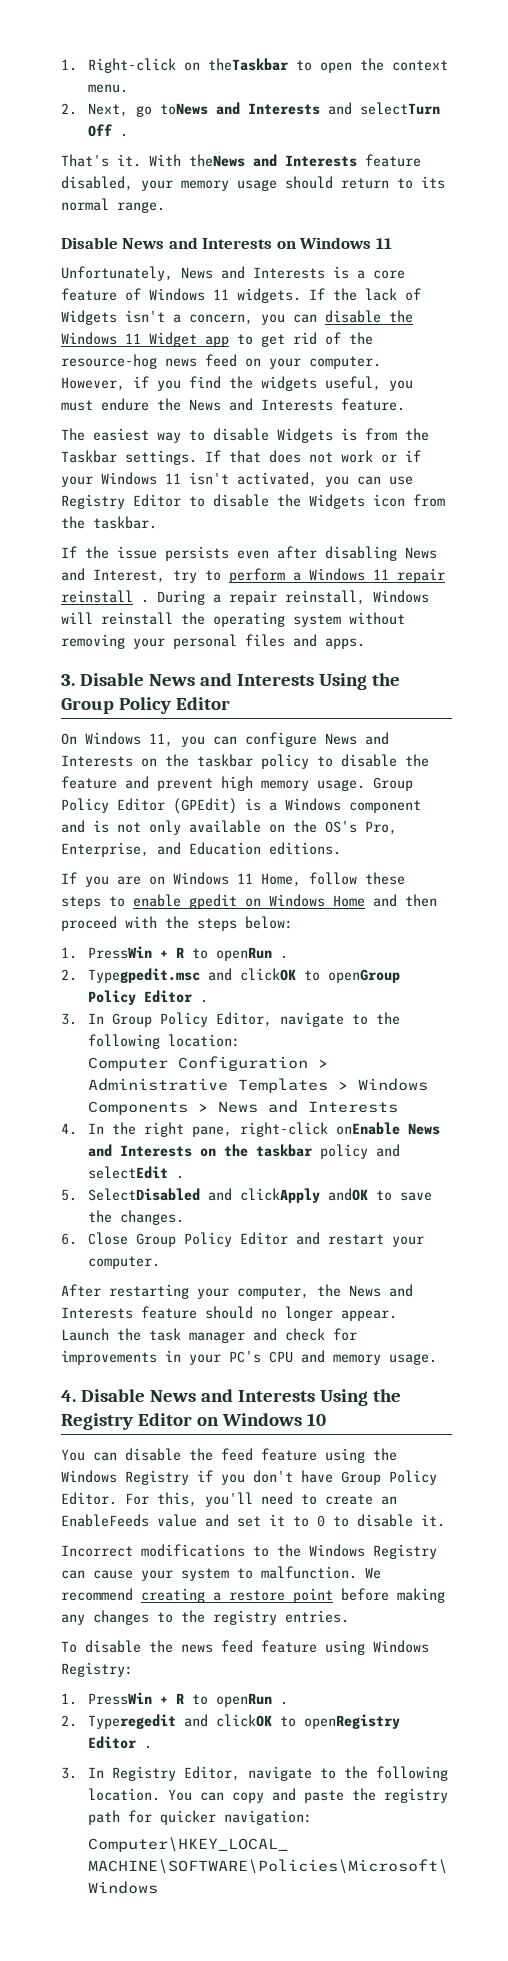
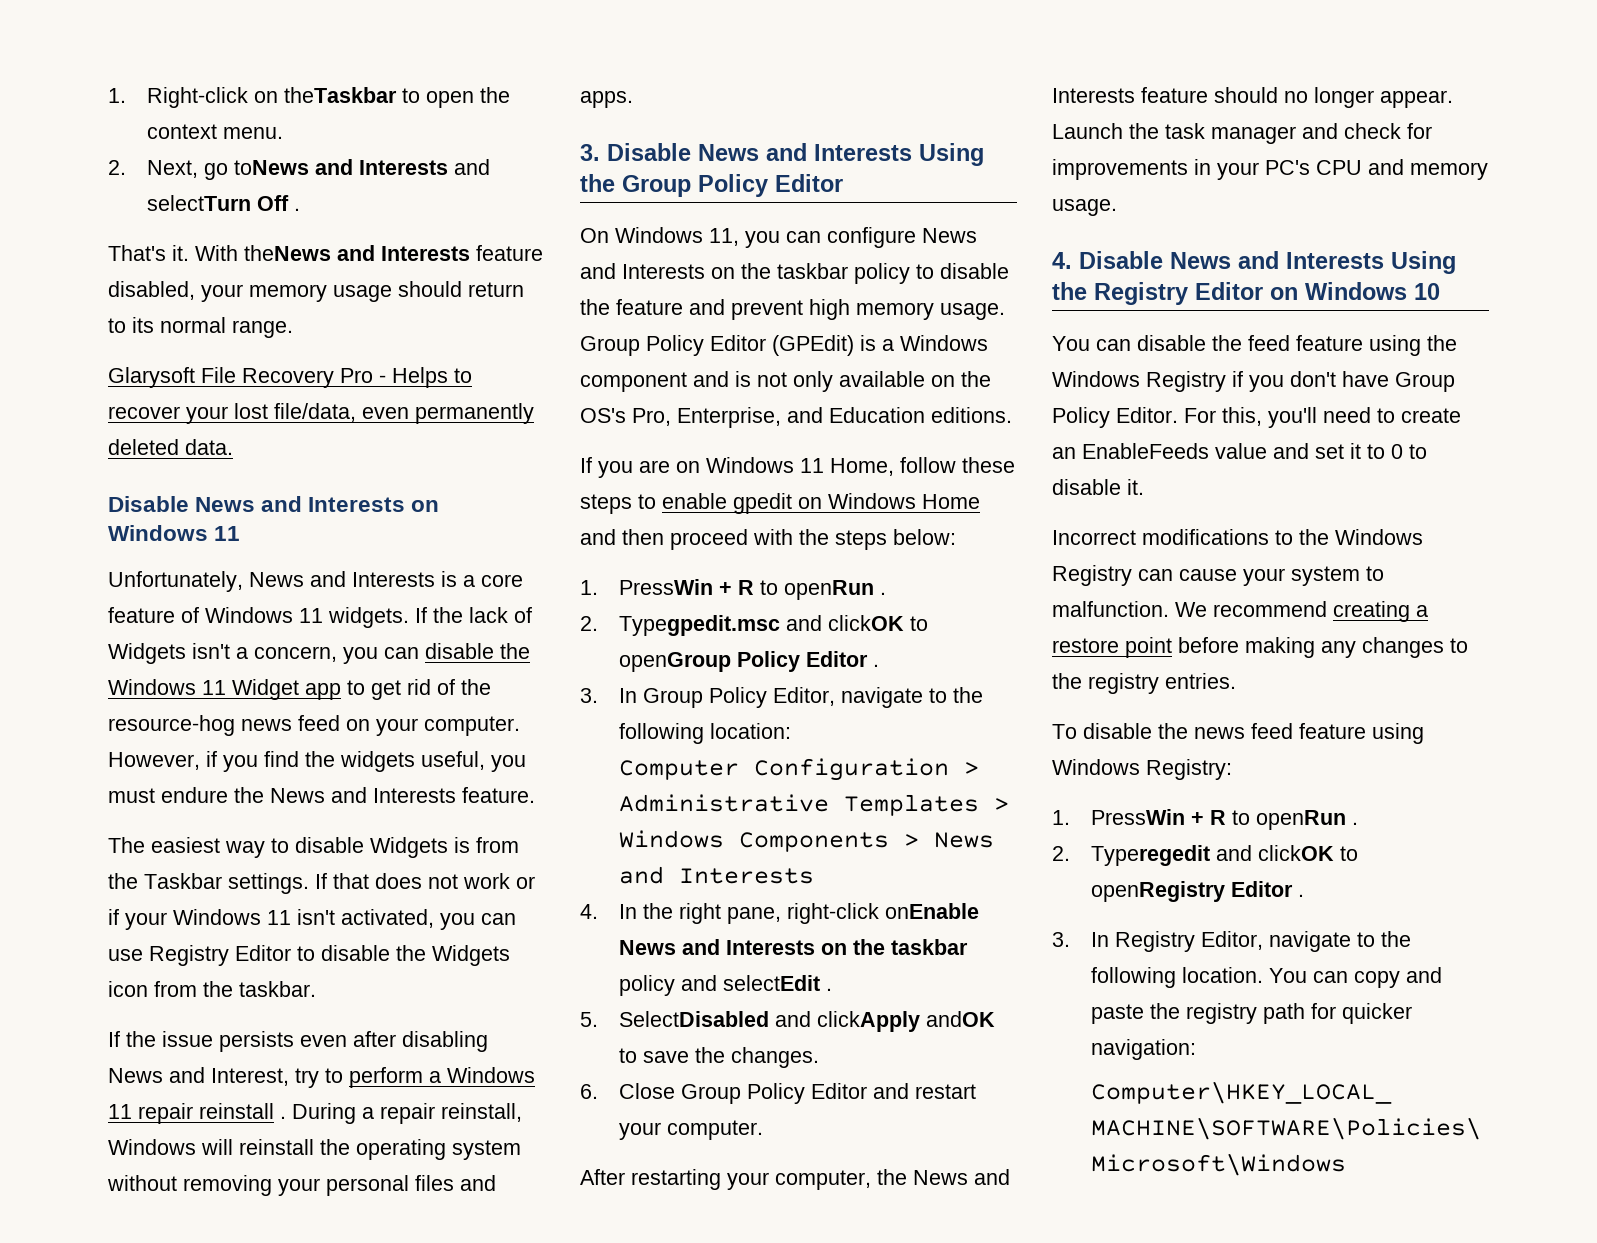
+ Glarysoft File Recovery Pro - Helps to recover your lost file/data, even permanently deleted data.

